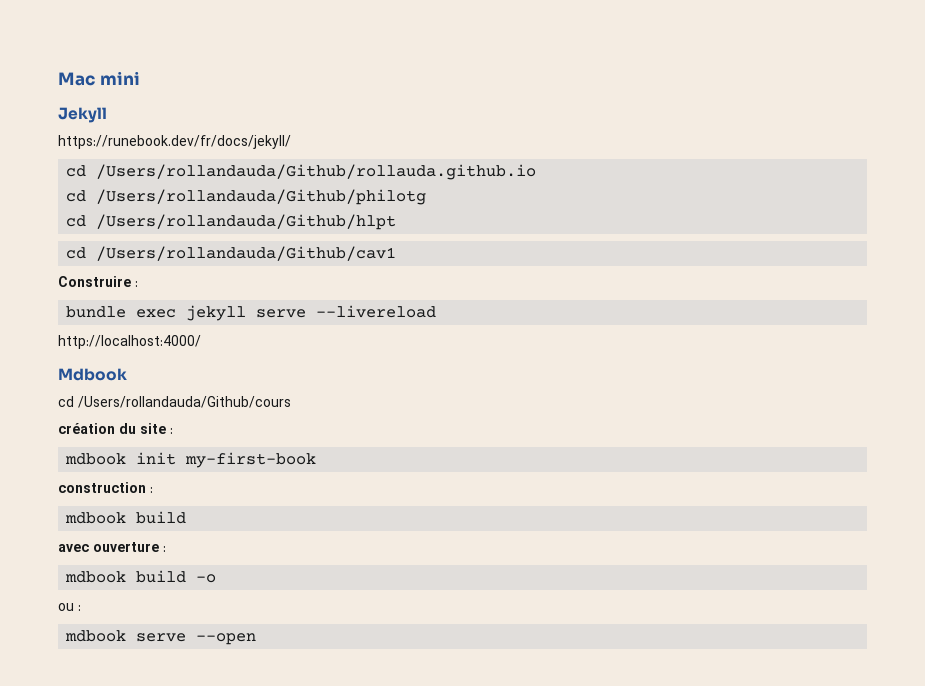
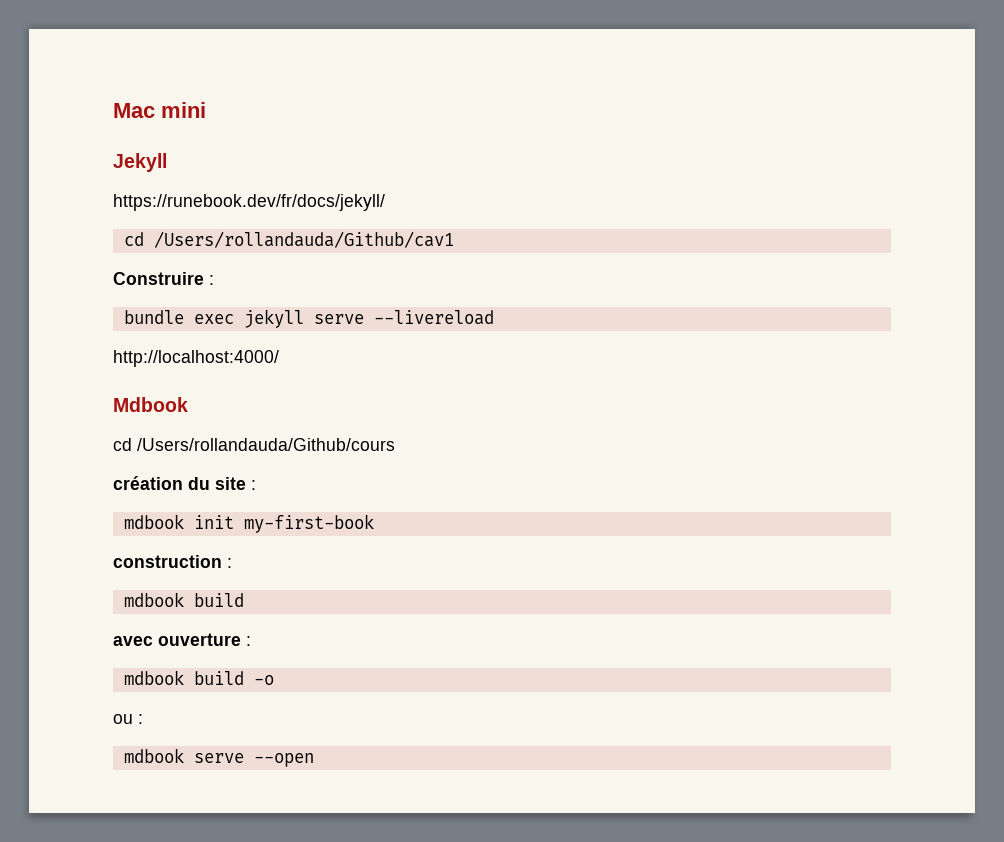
- cd /Users/rollandauda/Github/rollauda.github.io
- cd /Users/rollandauda/Github/philotg
- cd /Users/rollandauda/Github/hlpt

